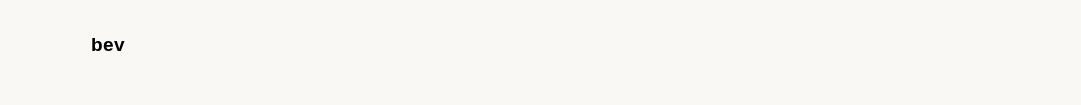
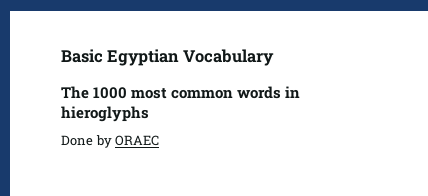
- bev
+ Basic Egyptian Vocabulary
+ The 1000 most common words in hieroglyphs
+ Done by ORAEC

